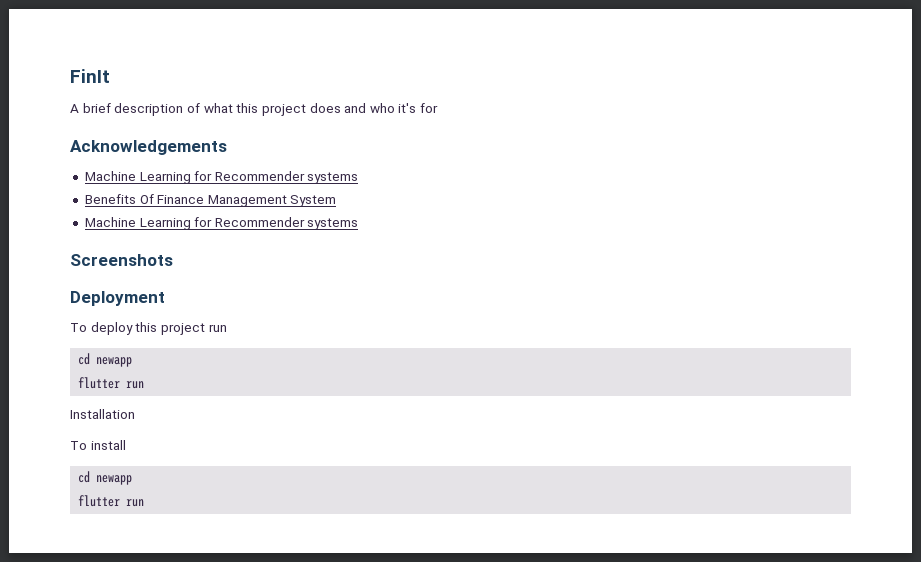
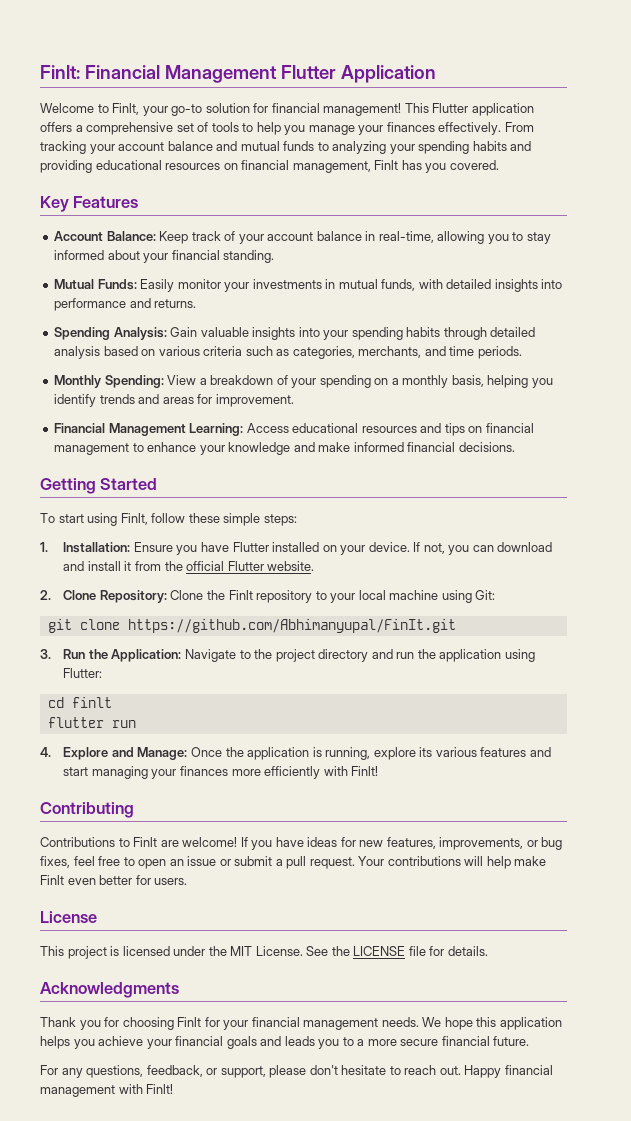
- FinIt
- A brief description of what this project does and who it's for
- Acknowledgements
- Machine Learning for Recommender systems
- Benefits Of Finance Management System
- Machine Learning for Recommender systems
- Screenshots
- Deployment
- To deploy this project run
- cd newapp
+ Finlt: Financial Management Flutter Application
+ Welcome to Finlt, your go-to solution for financial management! This Flutter application offers a comprehensive set of tools to help you manage your finances effectively. From tracking your account balance and mutual funds to analyzing your spending habits and providing educational resources on financial management, Finlt has you covered.
+ Key Features
+ Account Balance: Keep track of your account balance in real-time, allowing you to stay informed about your financial standing.
+ Mutual Funds: Easily monitor your investments in mutual funds, with detailed insights into performance and returns.
+ Spending Analysis: Gain valuable insights into your spending habits through detailed analysis based on various criteria such as categories, merchants, and time periods.
+ Monthly Spending: View a breakdown of your spending on a monthly basis, helping you identify trends and areas for improvement.
+ Financial Management Learning: Access educational resources and tips on financial management to enhance your knowledge and make informed financial decisions.
+ Getting Started
+ To start using Finlt, follow these simple steps:
+ 1. Installation: Ensure you have Flutter installed on your device. If not, you can download and install it from the official Flutter website.
+ 2. Clone Repository: Clone the Finlt repository to your local machine using Git:
+ git clone https://github.com/Abhimanyupal/FinIt.git
+ 3. Run the Application: Navigate to the project directory and run the application using Flutter:
+ cd finlt
- Installation
- To install
- cd newapp
- flutter run
+ 4. Explore and Manage: Once the application is running, explore its various features and start managing your finances more efficiently with Finlt!
+ Contributing
+ Contributions to Finlt are welcome! If you have ideas for new features, improvements, or bug fixes, feel free to open an issue or submit a pull request. Your contributions will help make Finlt even better for users.
+ License
+ This project is licensed under the MIT License. See the LICENSE file for details.
+ Acknowledgments
+ Thank you for choosing Finlt for your financial management needs. We hope this application helps you achieve your financial goals and leads you to a more secure financial future.
+ For any questions, feedback, or support, please don't hesitate to reach out. Happy financial management with Finlt!

